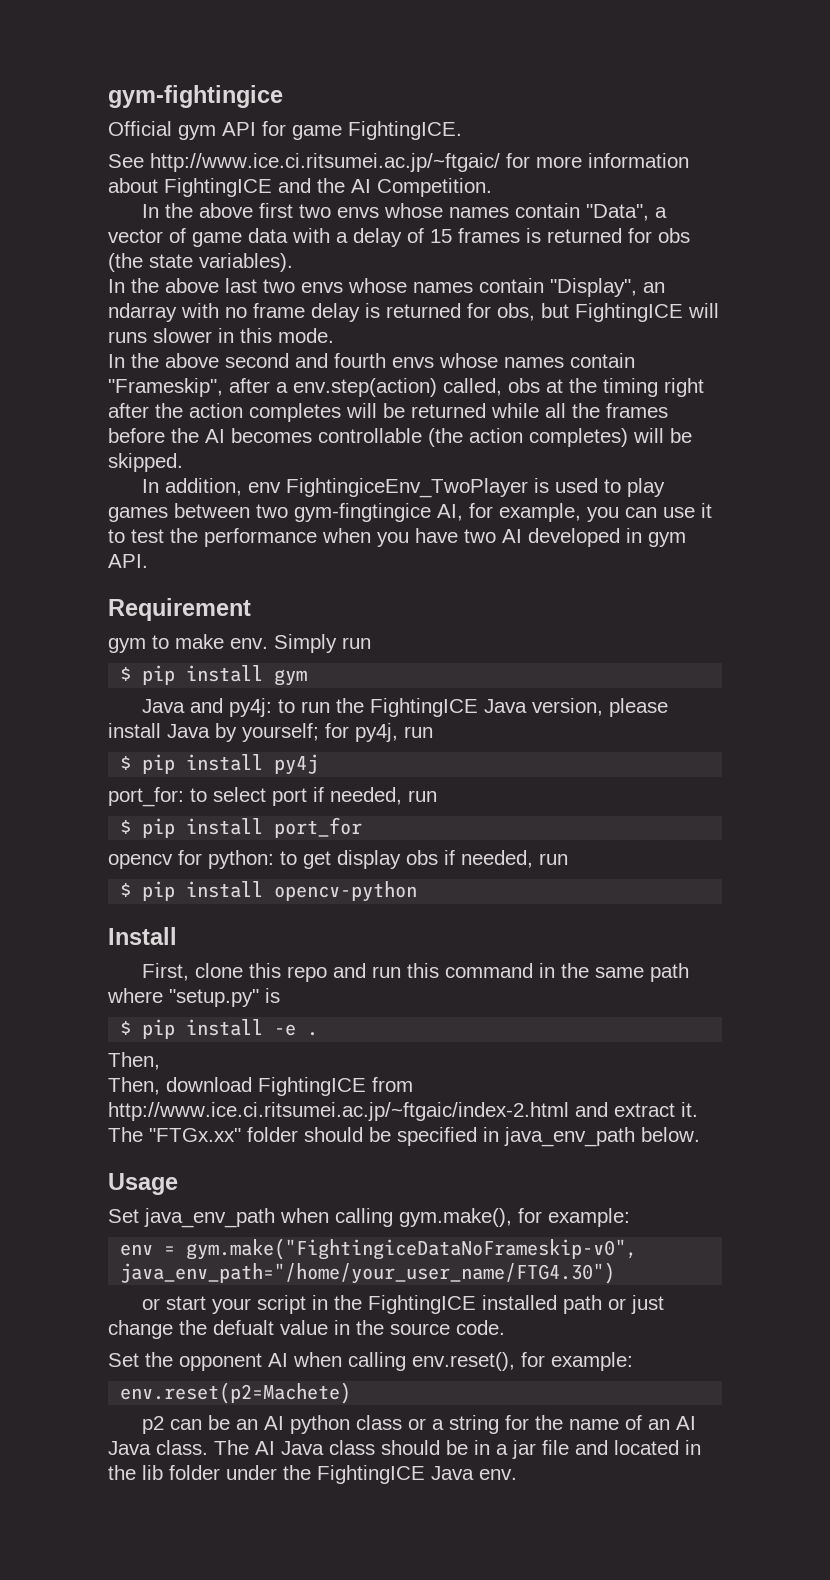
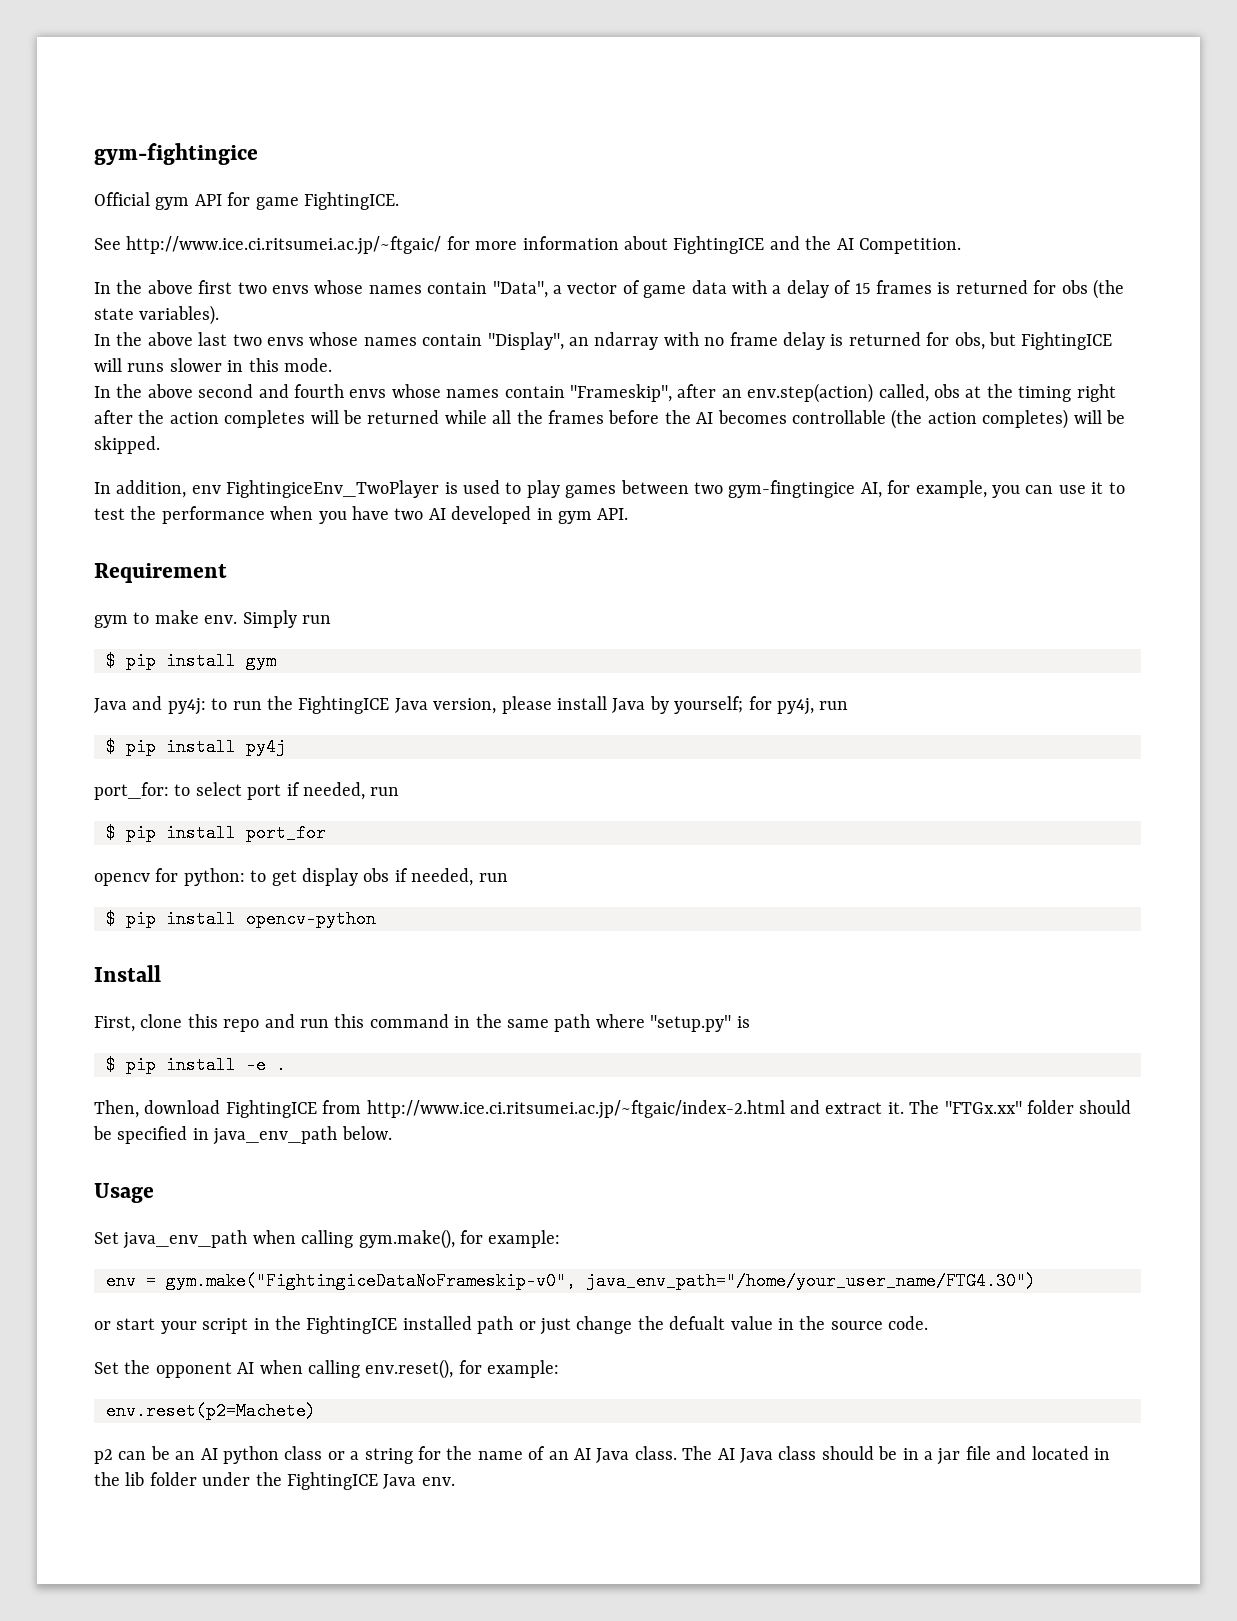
- In the above second and fourth envs whose names contain "Frameskip", after a env.step(action) called, obs at the timing right after the action completes will be returned while all the frames before the AI becomes controllable (the action completes) will be skipped.
+ In the above second and fourth envs whose names contain "Frameskip", after an env.step(action) called, obs at the timing right after the action completes will be returned while all the frames before the AI becomes controllable (the action completes) will be skipped.
  $ pip install -e .
- Then,

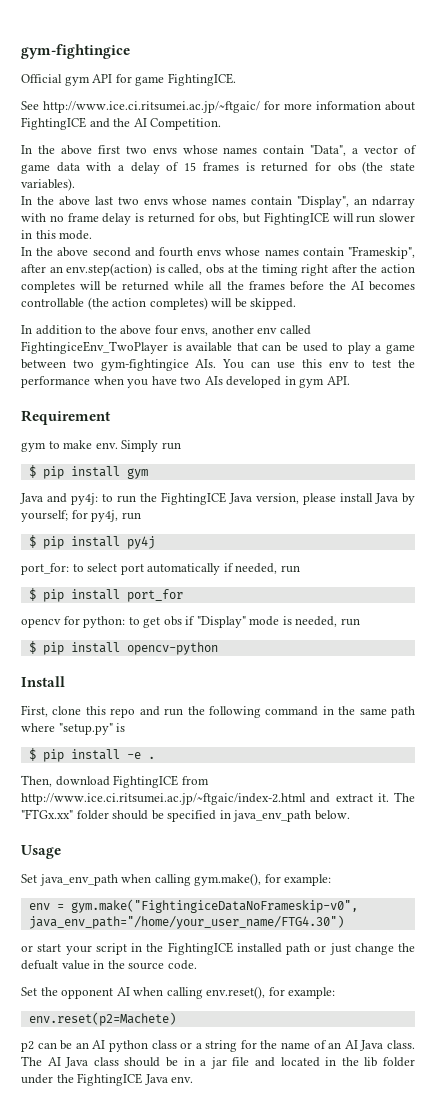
- In the above last two envs whose names contain "Display", an ndarray with no frame delay is returned for obs, but FightingICE will runs slower in this mode.
+ In the above last two envs whose names contain "Display", an ndarray with no frame delay is returned for obs, but FightingICE will run slower in this mode.
- In the above second and fourth envs whose names contain "Frameskip", after an env.step(action) called, obs at the timing right after the action completes will be returned while all the frames before the AI becomes controllable (the action completes) will be skipped.
+ In the above second and fourth envs whose names contain "Frameskip", after an env.step(action) is called, obs at the timing right after the action completes will be returned while all the frames before the AI becomes controllable (the action completes) will be skipped.
- In addition, env FightingiceEnv_TwoPlayer is used to play games between two gym-fingtingice AI, for example, you can use it to test the performance when you have two AI developed in gym API.
+ In addition to the above four envs, another env called FightingiceEnv_TwoPlayer is available that can be used to play a game between two gym-fightingice AIs. You can use this env to test the performance when you have two AIs developed in gym API.
- port_for: to select port if needed, run
+ port_for: to select port automatically if needed, run
- opencv for python: to get display obs if needed, run
+ opencv for python: to get obs if "Display" mode is needed, run
- First, clone this repo and run this command in the same path where "setup.py" is
+ First, clone this repo and run the following command in the same path where "setup.py" is

